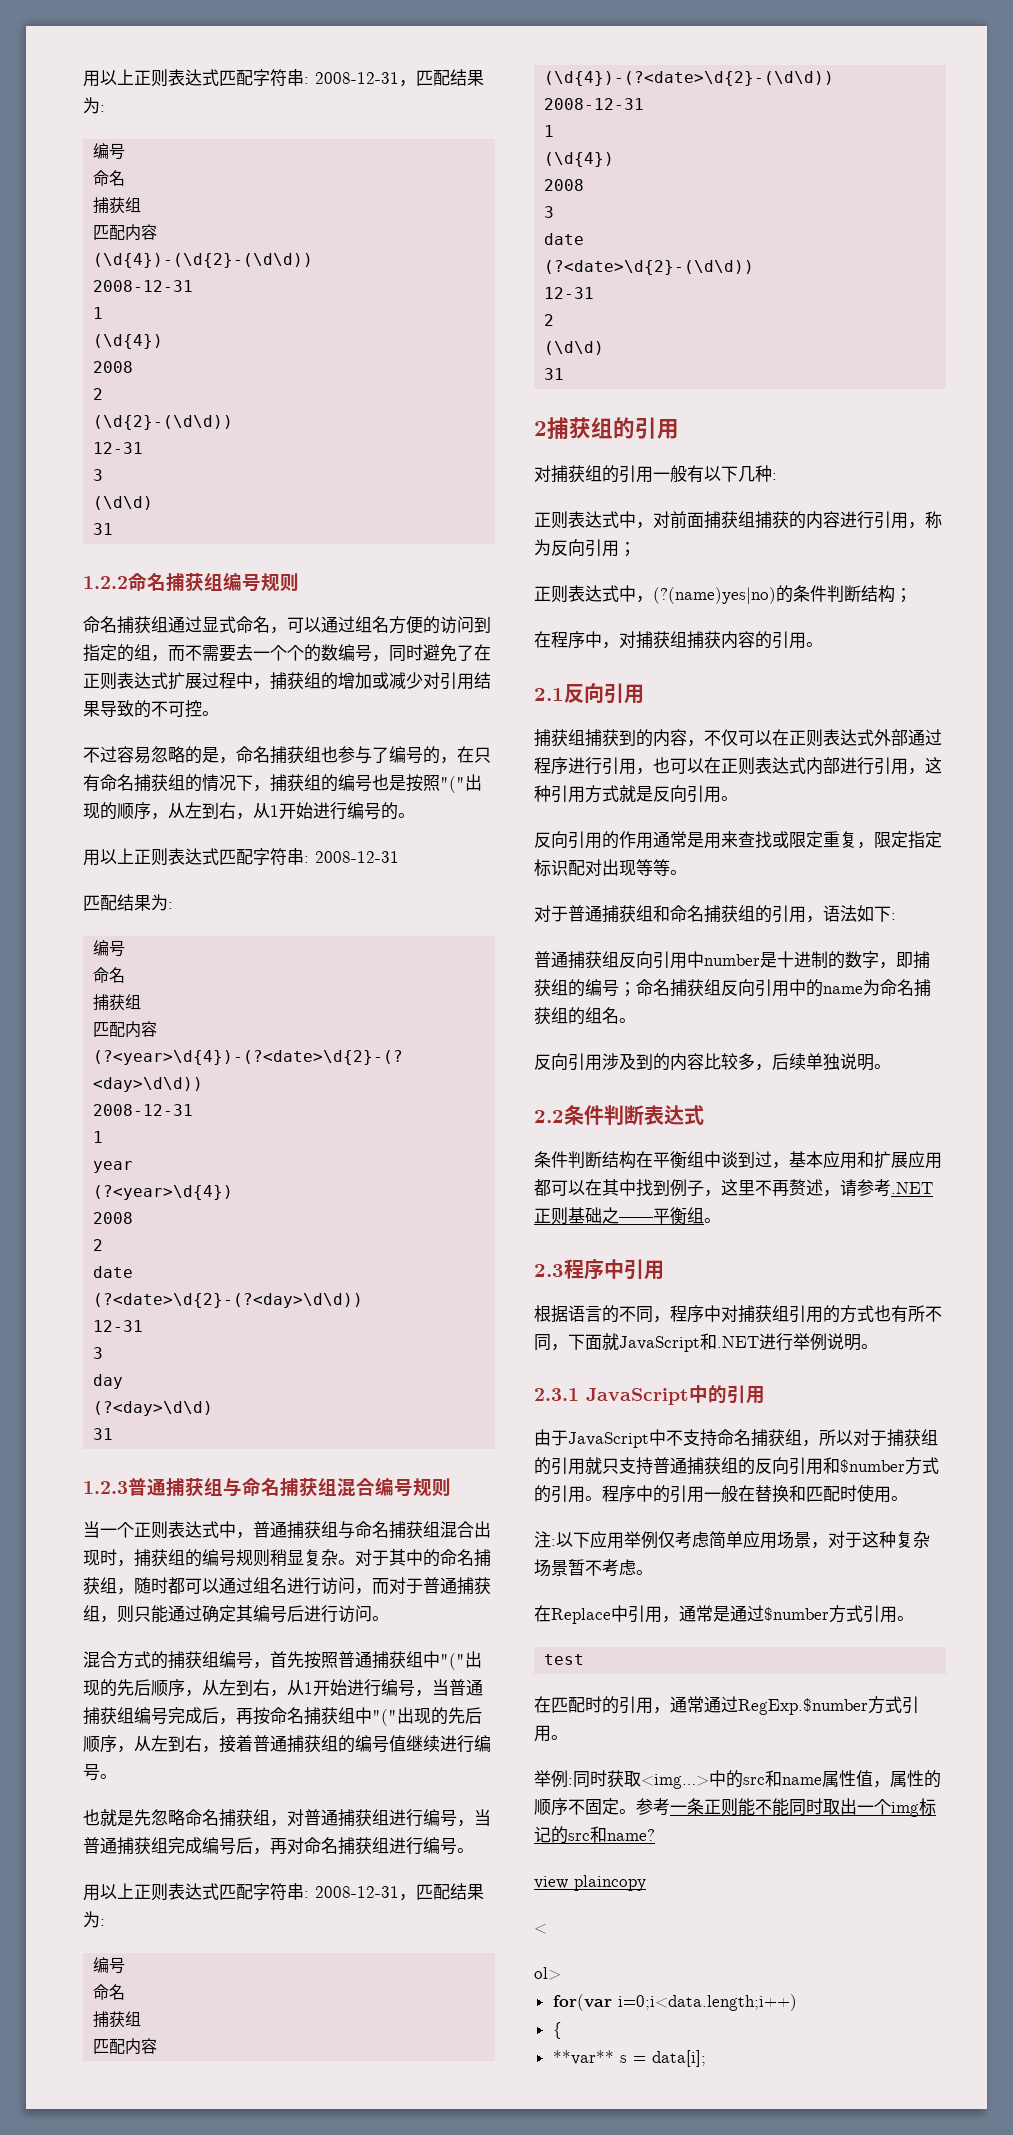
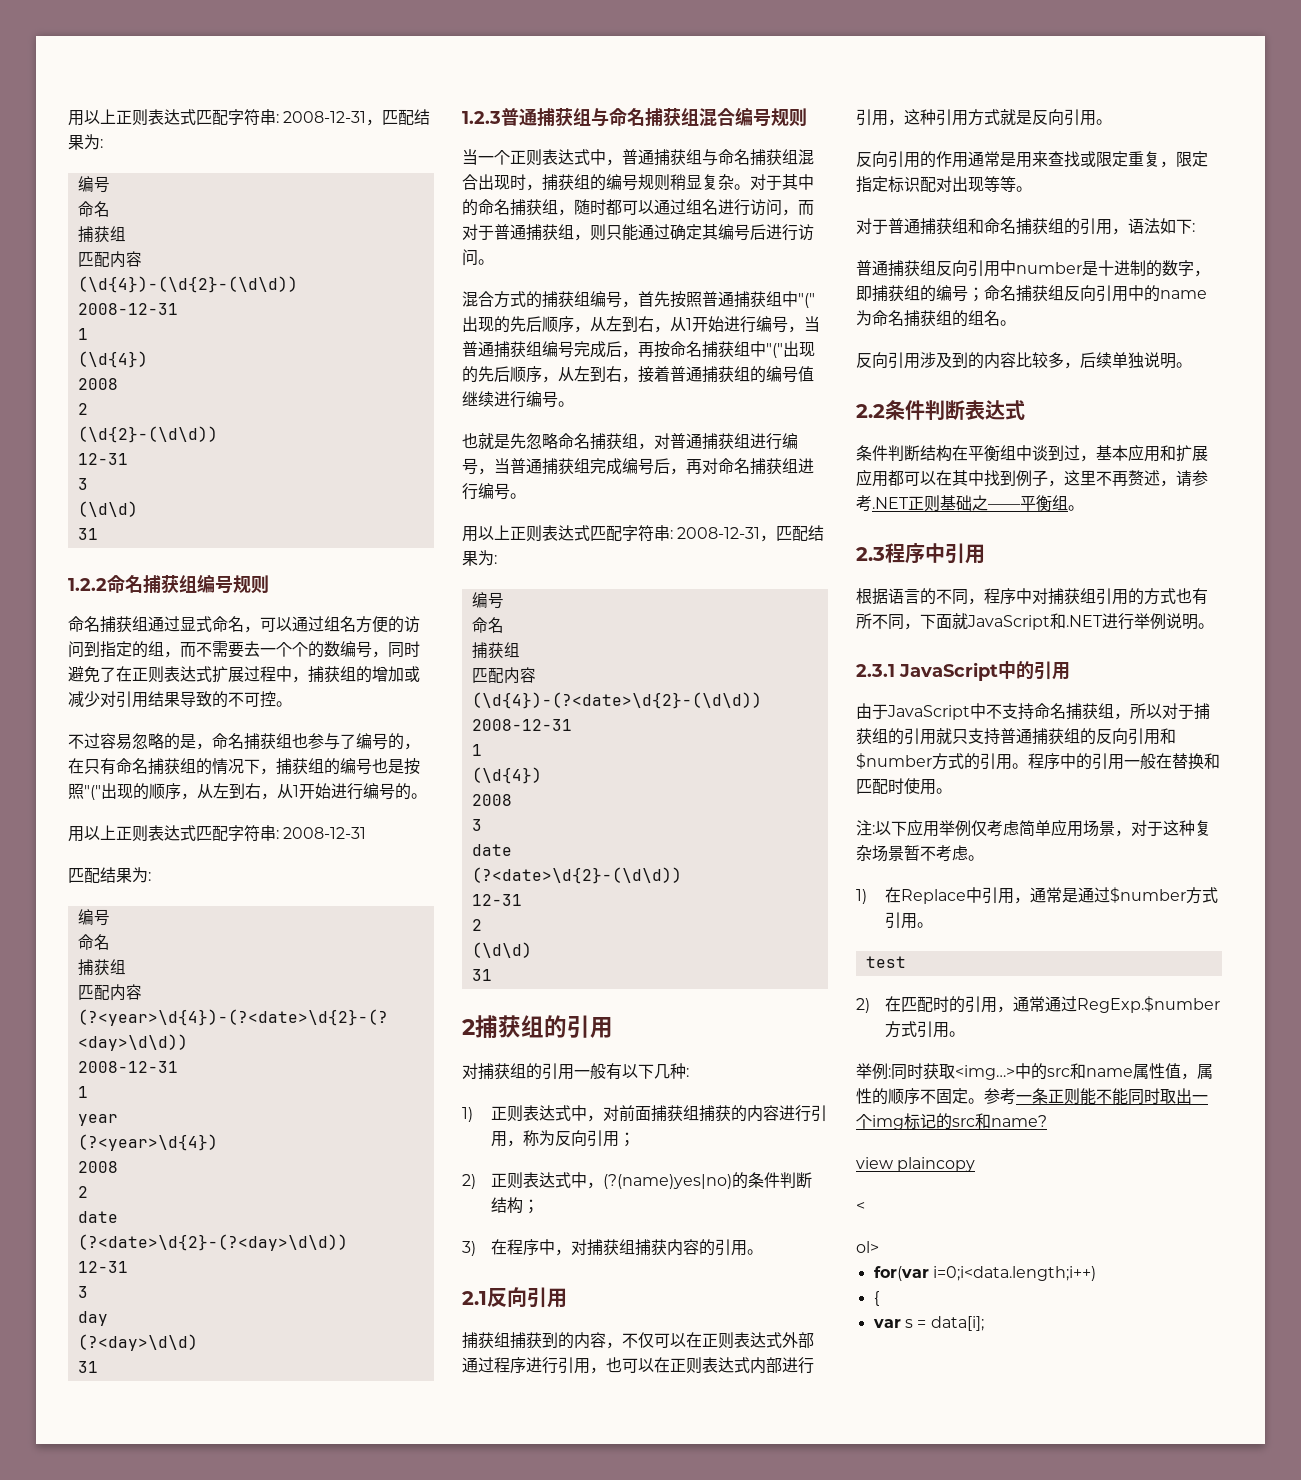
- 正则表达式中，对前面捕获组捕获的内容进行引用，称为反向引用；
+ 1)正则表达式中，对前面捕获组捕获的内容进行引用，称为反向引用；
- 正则表达式中，(?(name)yes|no)的条件判断结构；
+ 2)正则表达式中，(?(name)yes|no)的条件判断结构；
- 在程序中，对捕获组捕获内容的引用。
+ 3)在程序中，对捕获组捕获内容的引用。
- 在Replace中引用，通常是通过$number方式引用。
+ 1)在Replace中引用，通常是通过$number方式引用。
- 在匹配时的引用，通常通过RegExp.$number方式引用。
+ 2)在匹配时的引用，通常通过RegExp.$number方式引用。
- **var** s = data[i];
+ var s = data[i];

